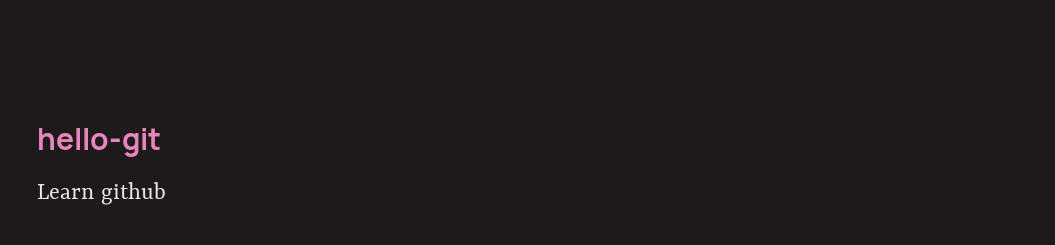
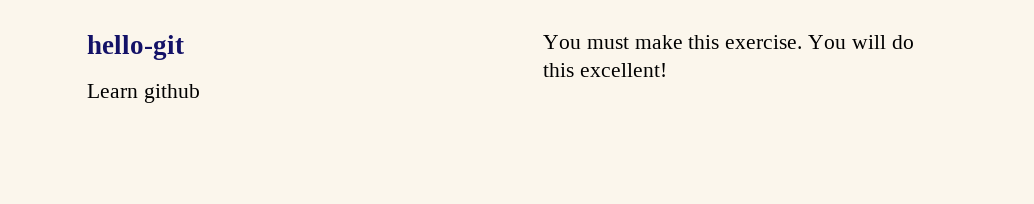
+ You must make this exercise. You will do this excellent!

